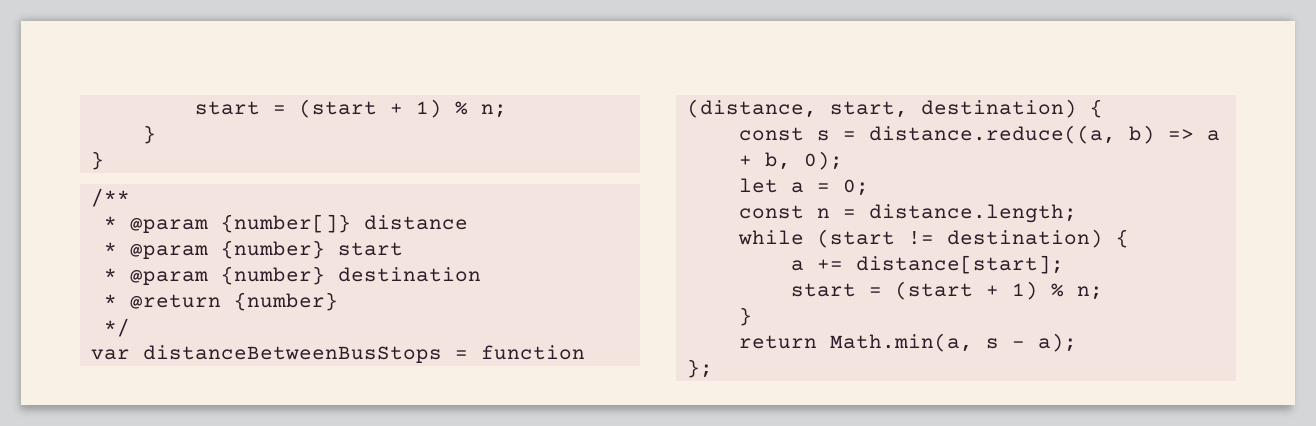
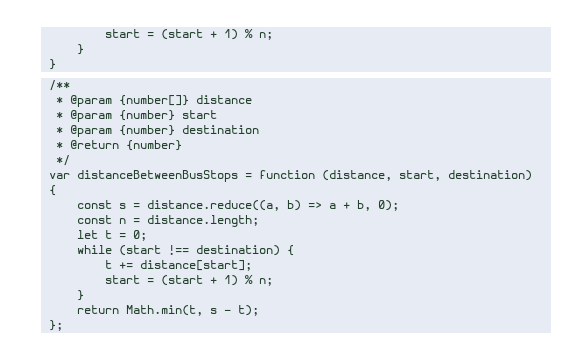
- let a = 0;
+ let t = 0;
- while (start != destination) {
- a += distance[start];
+ while (start !== destination) {
+ t += distance[start];
- return Math.min(a, s - a);
+ return Math.min(t, s - t);

